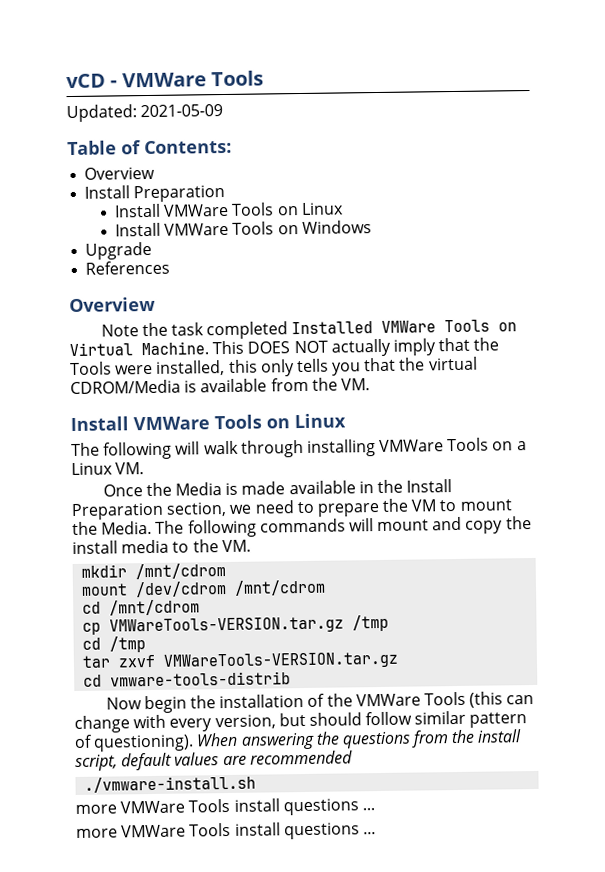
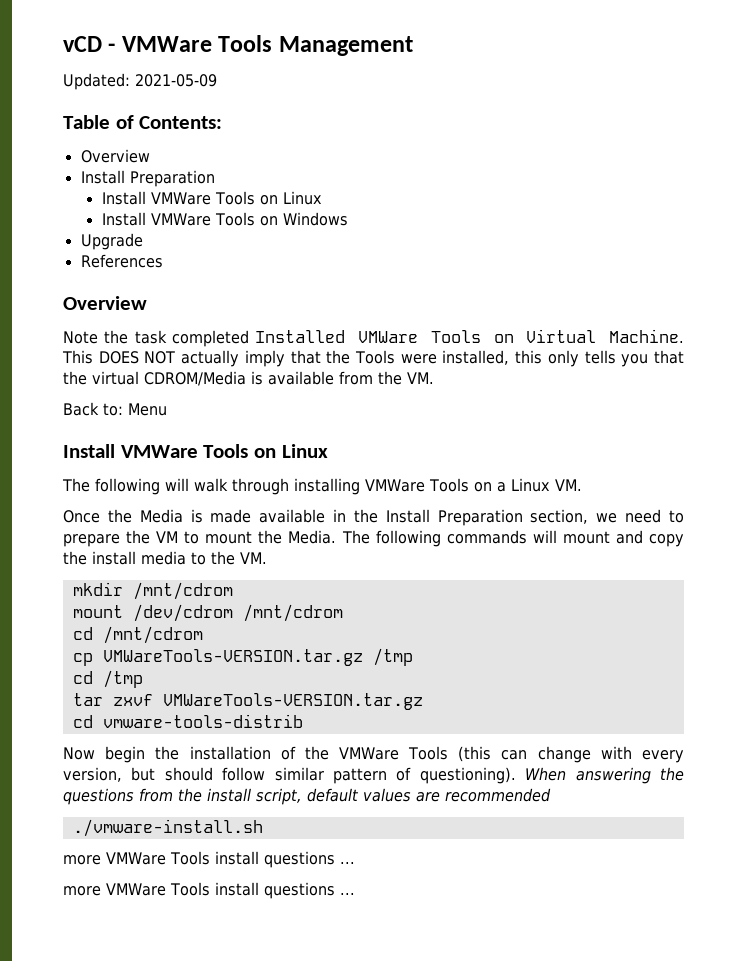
- vCD - VMWare Tools
+ vCD - VMWare Tools Management
+ Back to: Menu

